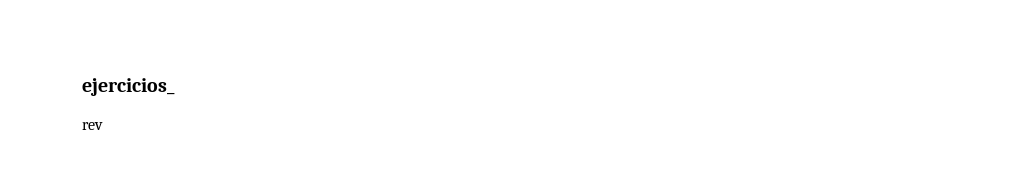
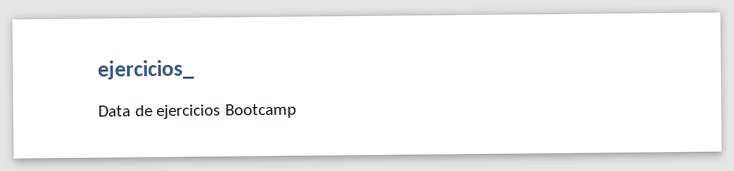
- rev
+ Data de ejercicios Bootcamp

